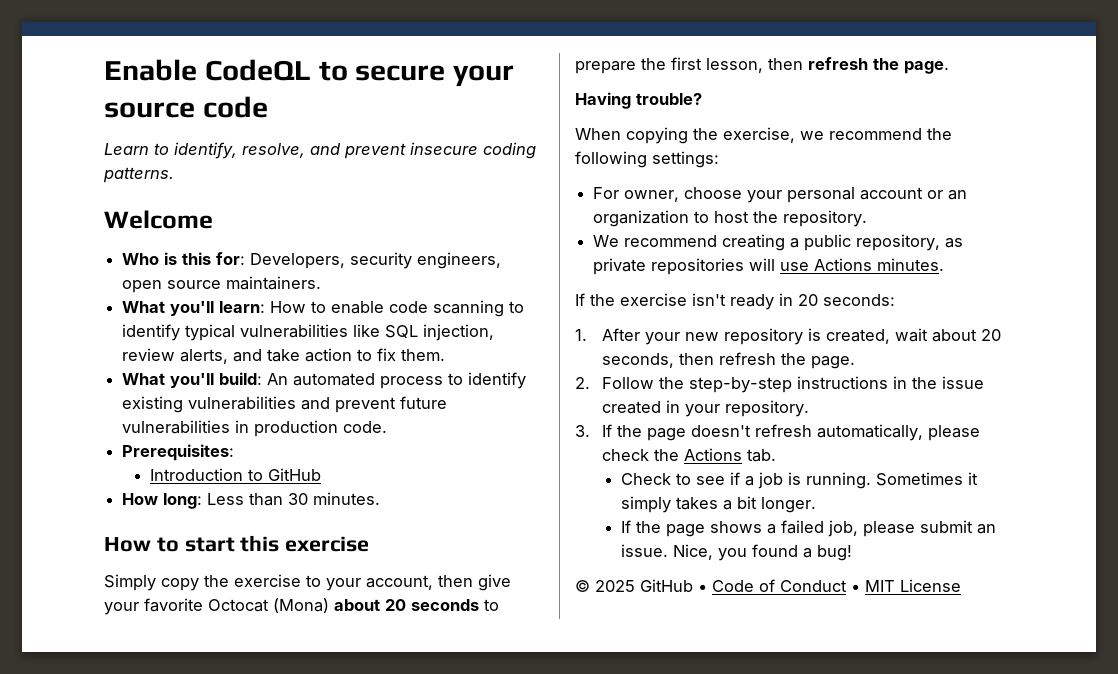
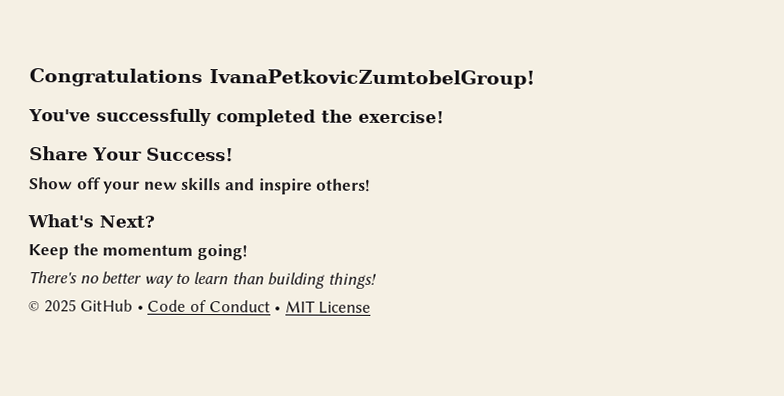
- Enable CodeQL to secure your source code
- Learn to identify, resolve, and prevent insecure coding patterns.
- Welcome
- Who is this for: Developers, security engineers, open source maintainers.
- What you'll learn: How to enable code scanning to identify typical vulnerabilities like SQL injection, review alerts, and take action to fix them.
- What you'll build: An automated process to identify existing vulnerabilities and prevent future vulnerabilities in production code.
- Prerequisites:
- Introduction to GitHub
- How long: Less than 30 minutes.
- How to start this exercise
- Simply copy the exercise to your account, then give your favorite Octocat (Mona) about 20 seconds to prepare the first lesson, then refresh the page.
- Having trouble?
- When copying the exercise, we recommend the following settings:
- For owner, choose your personal account or an organization to host the repository.
- We recommend creating a public repository, as private repositories will use Actions minutes.
- If the exercise isn't ready in 20 seconds:
- 1. After your new repository is created, wait about 20 seconds, then refresh the page.
- 2. Follow the step-by-step instructions in the issue created in your repository.
- 3. If the page doesn't refresh automatically, please check the Actions tab.
- Check to see if a job is running. Sometimes it simply takes a bit longer.
- If the page shows a failed job, please submit an issue. Nice, you found a bug!
+ Congratulations IvanaPetkovicZumtobelGroup!
+ You've successfully completed the exercise!
+ Share Your Success!
+ Show off your new skills and inspire others!
+ What's Next?
+ Keep the momentum going!
+ There's no better way to learn than building things!

